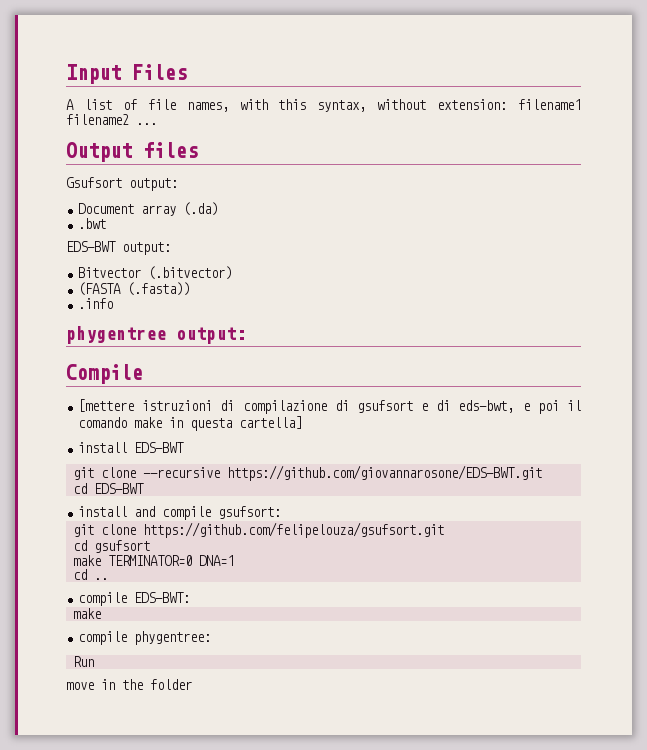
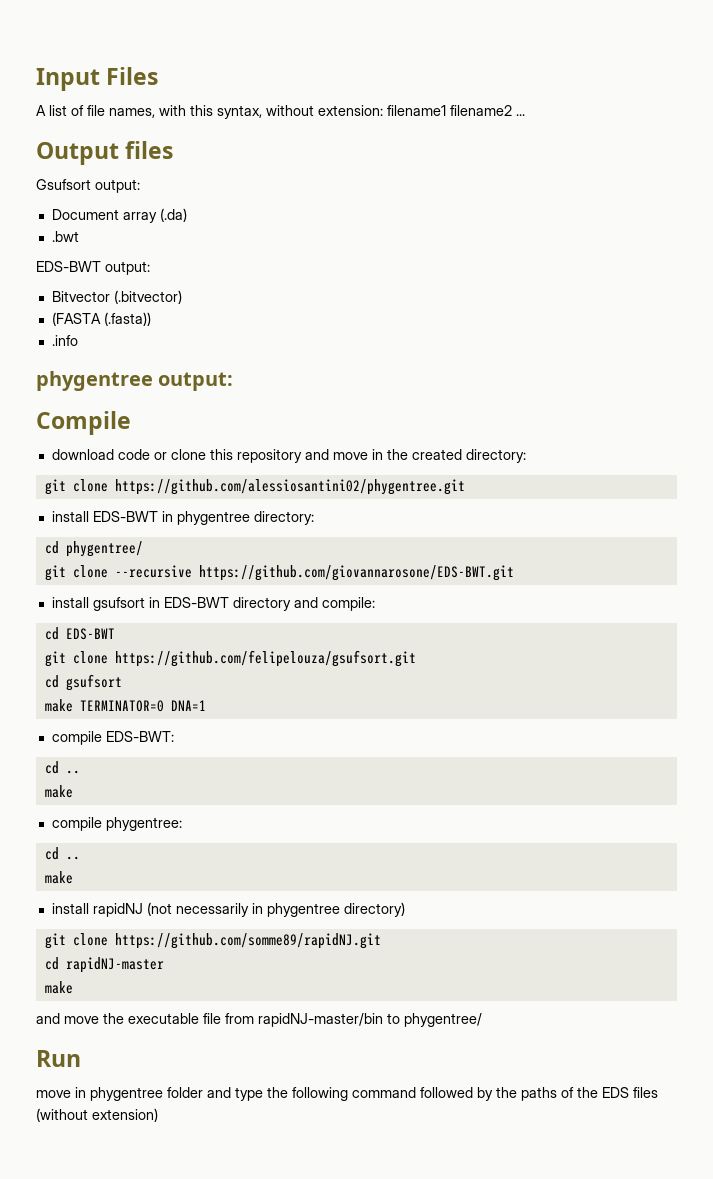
- [mettere istruzioni di compilazione di gsufsort e di eds-bwt, e poi il comando make in questa cartella]
- install EDS-BWT
+ download code or clone this repository and move in the created directory:
+ git clone https://github.com/alessiosantini02/phygentree.git
+ install EDS-BWT in phygentree directory:
+ cd phygentree/
  git clone --recursive https://github.com/giovannarosone/EDS-BWT.git
+ install gsufsort in EDS-BWT directory and compile:
  cd EDS-BWT
- install and compile gsufsort:
+ compile EDS-BWT:
  cd ..
- compile EDS-BWT:
  compile phygentree:
+ cd ..
+ make
+ install rapidNJ (not necessarily in phygentree directory)
+ git clone https://github.com/somme89/rapidNJ.git
+ cd rapidNJ-master
+ make
+ and move the executable file from rapidNJ-master/bin to phygentree/
  Run
- move in the folder
+ move in phygentree folder and type the following command followed by the paths of the EDS files (without extension)

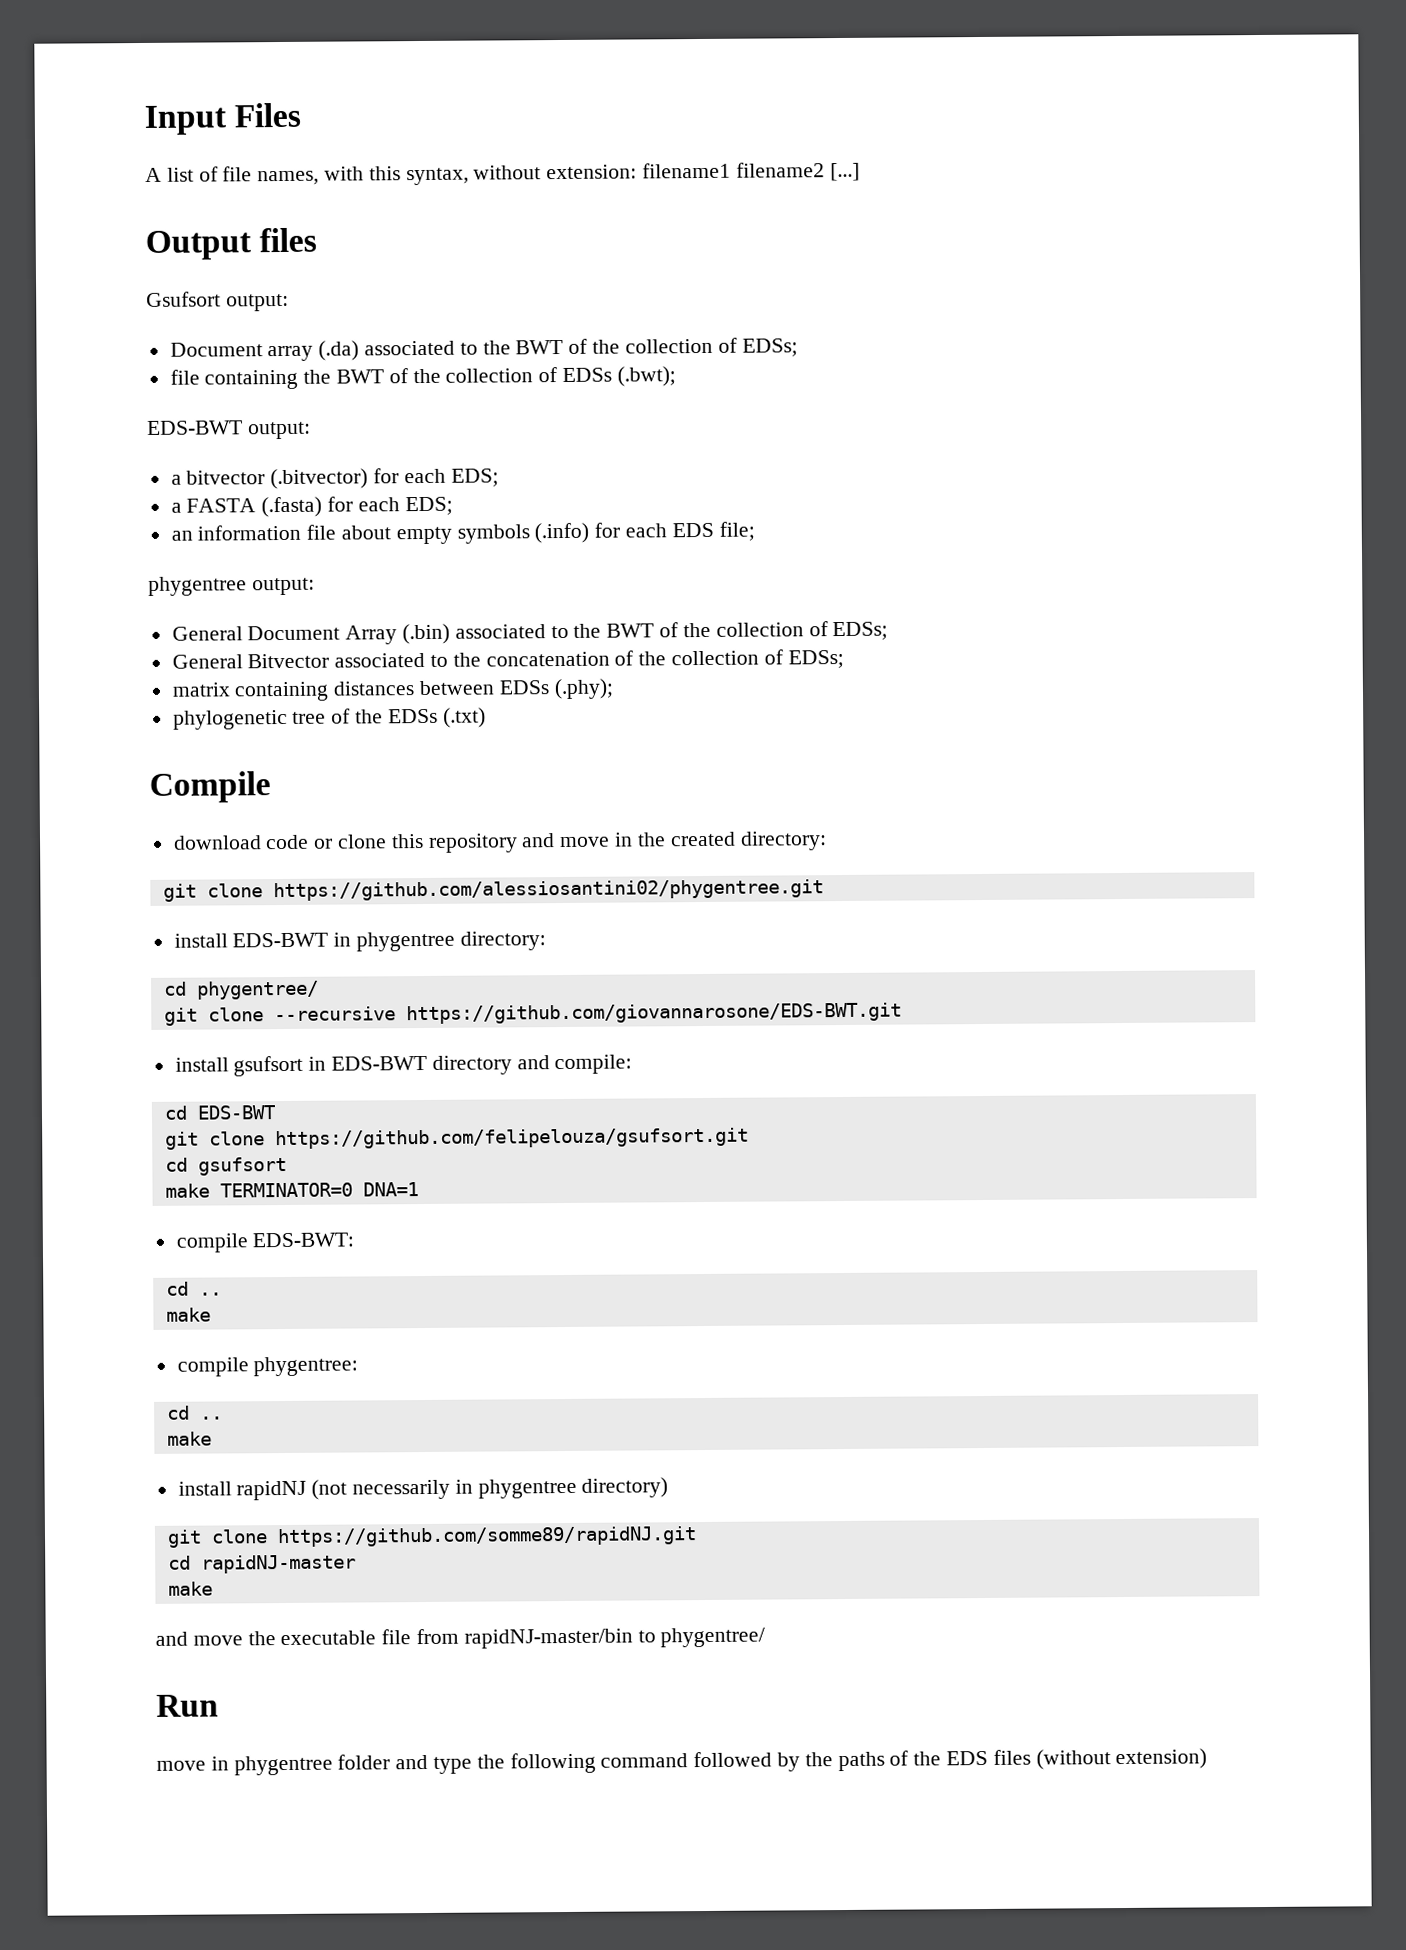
- A list of file names, with this syntax, without extension: filename1 filename2 ...
+ A list of file names, with this syntax, without extension: filename1 filename2 [...]
- Document array (.da)
- .bwt
+ Document array (.da) associated to the BWT of the collection of EDSs;
+ file containing the BWT of the collection of EDSs (.bwt);
- Bitvector (.bitvector)
- (FASTA (.fasta))
- .info
+ a bitvector (.bitvector) for each EDS;
+ a FASTA (.fasta) for each EDS;
+ an information file about empty symbols (.info) for each EDS file;
  phygentree output:
+ General Document Array (.bin) associated to the BWT of the collection of EDSs;
+ General Bitvector associated to the concatenation of the collection of EDSs;
+ matrix containing distances between EDSs (.phy);
+ phylogenetic tree of the EDSs (.txt)

